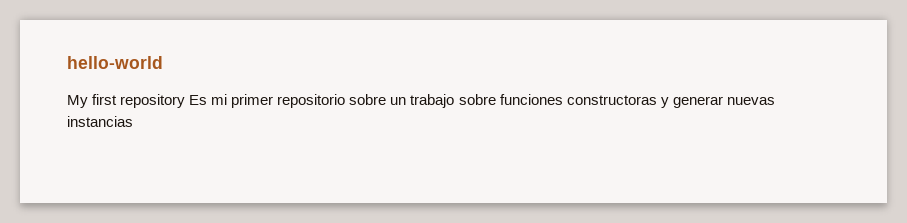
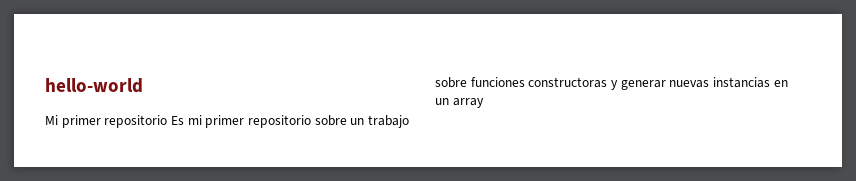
- My first repository Es mi primer repositorio sobre un trabajo sobre funciones constructoras y generar nuevas instancias
+ Mi primer repositorio Es mi primer repositorio sobre un trabajo sobre funciones constructoras y generar nuevas instancias en un array

